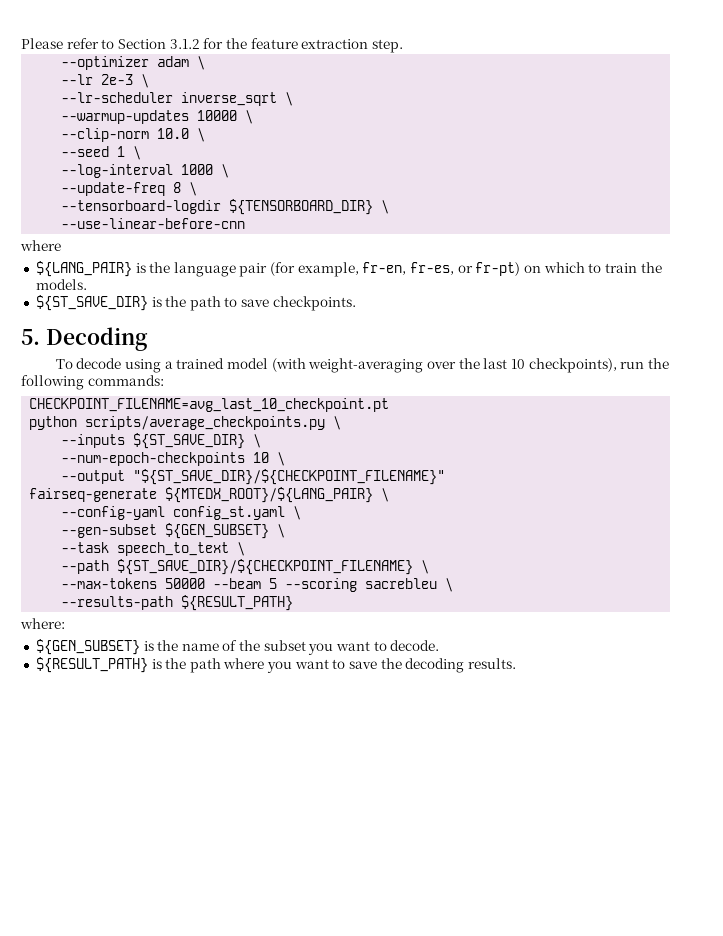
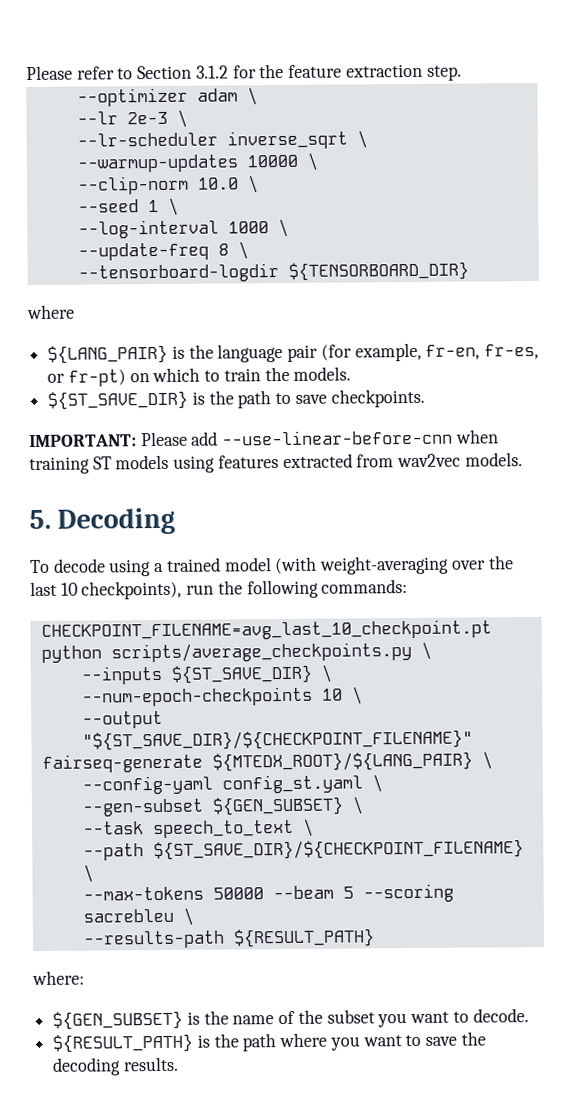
- --tensorboard-logdir ${TENSORBOARD_DIR} \
- --use-linear-before-cnn
+ --tensorboard-logdir ${TENSORBOARD_DIR}
+ IMPORTANT: Please add --use-linear-before-cnn when training ST models using features extracted from wav2vec models.

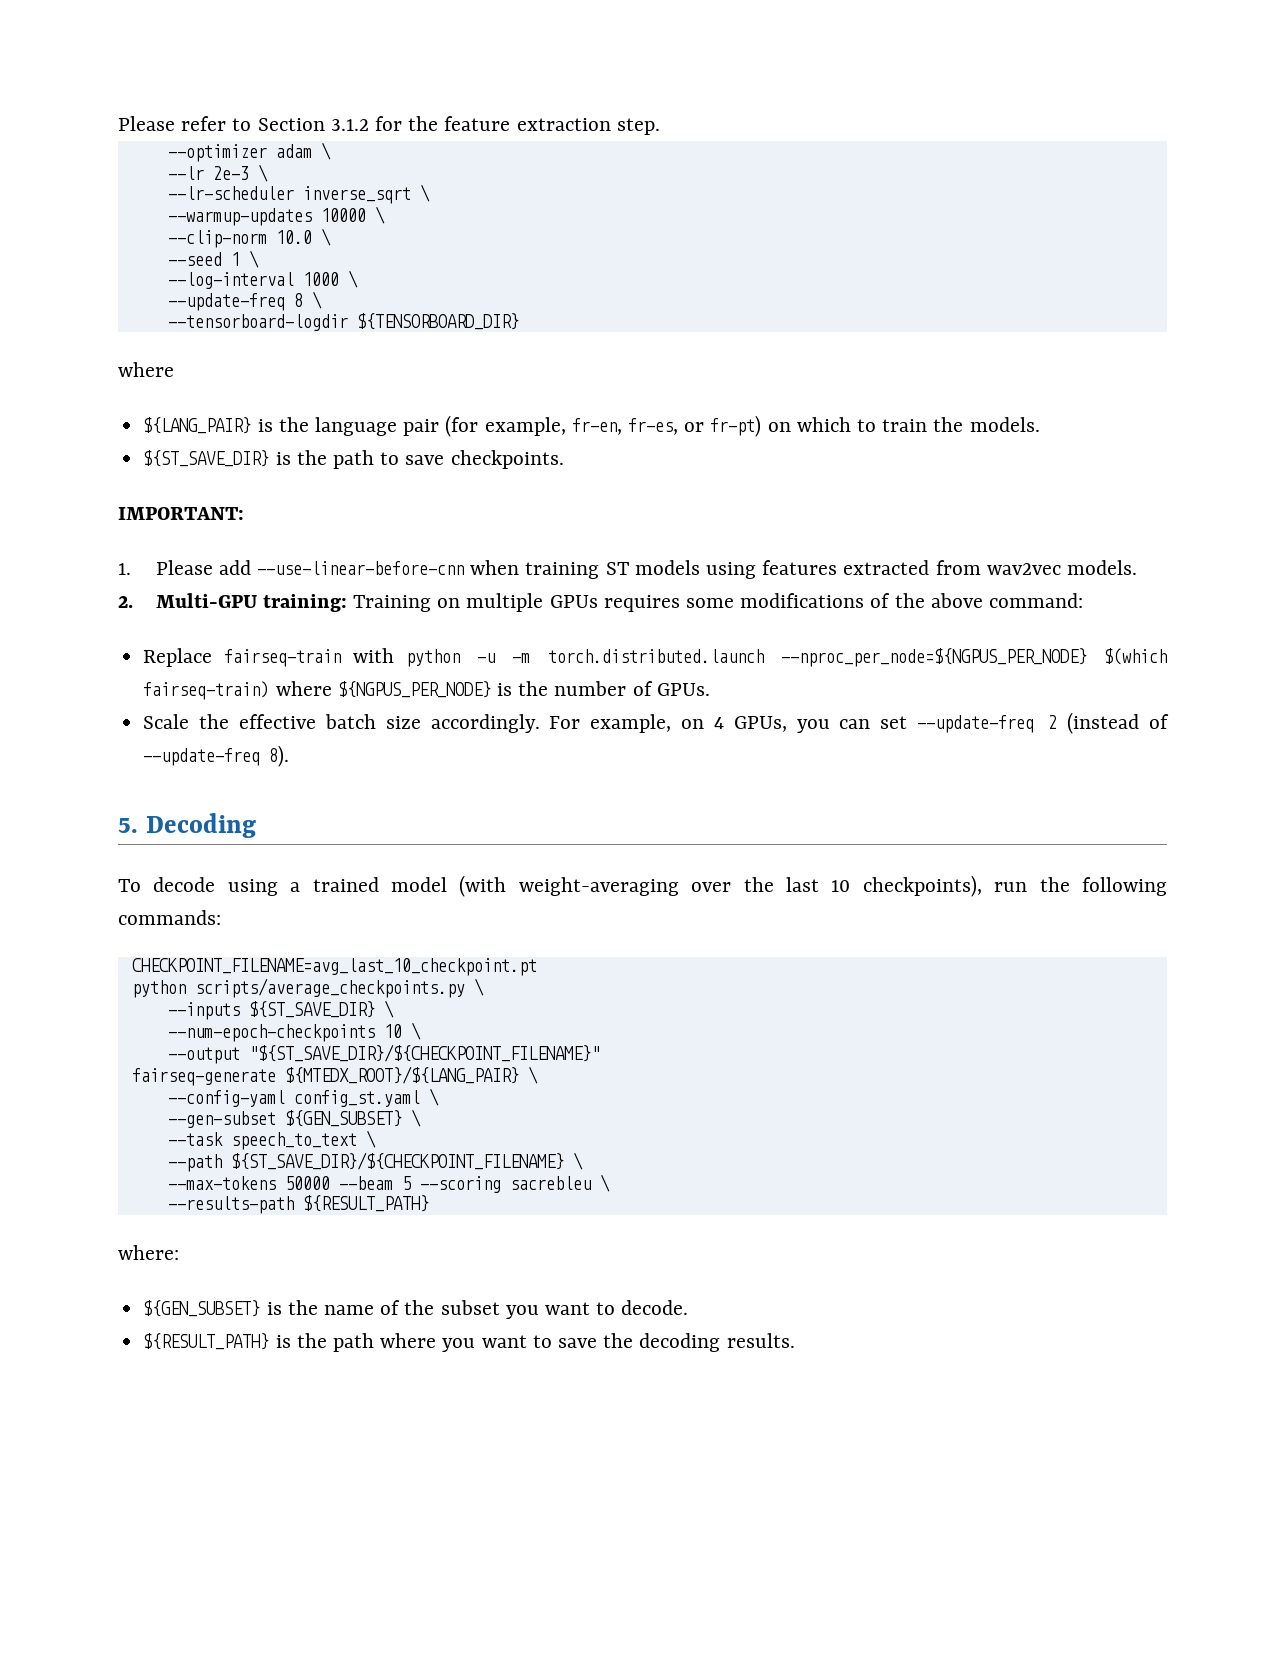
- IMPORTANT: Please add --use-linear-before-cnn when training ST models using features extracted from wav2vec models.
+ IMPORTANT:
+ 1. Please add --use-linear-before-cnn when training ST models using features extracted from wav2vec models.
+ 2. Multi-GPU training: Training on multiple GPUs requires some modifications of the above command:
+ Replace fairseq-train with python -u -m torch.distributed.launch --nproc_per_node=${NGPUS_PER_NODE} $(which fairseq-train) where ${NGPUS_PER_NODE} is the number of GPUs.
+ Scale the effective batch size accordingly. For example, on 4 GPUs, you can set --update-freq 2 (instead of --update-freq 8).

